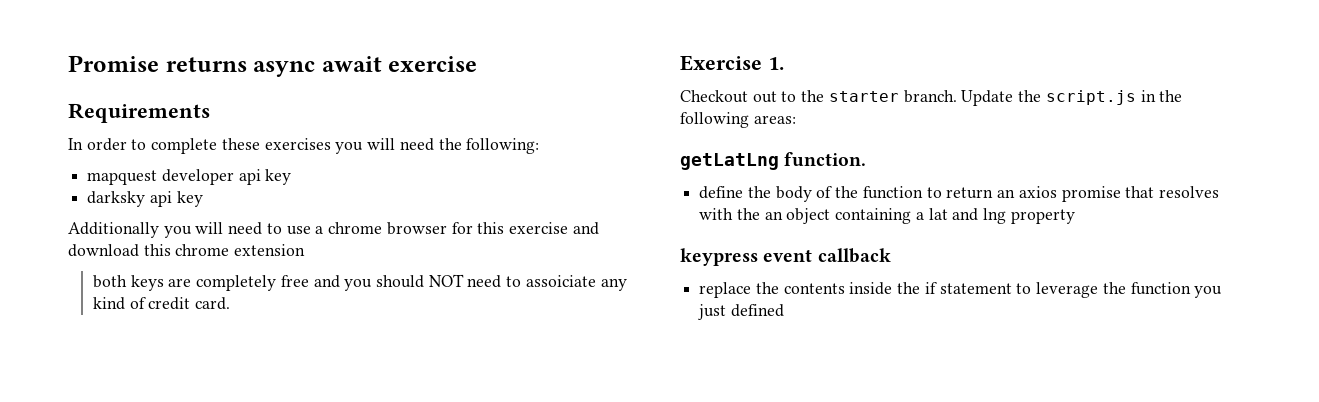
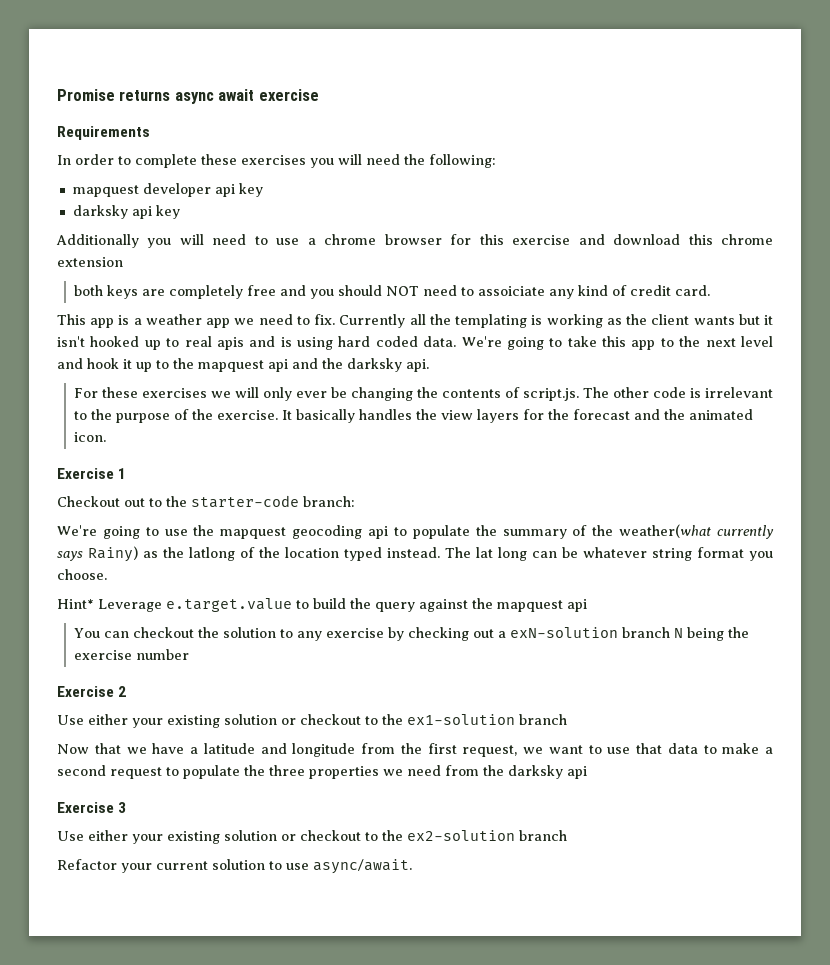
- Exercise 1.
+ This app is a weather app we need to fix. Currently all the templating is working as the client wants but it isn't hooked up to real apis and is using hard coded data. We're going to take this app to the next level and hook it up to the mapquest api and the darksky api.
+ For these exercises we will only ever be changing the contents of script.js. The other code is irrelevant to the purpose of the exercise. It basically handles the view layers for the forecast and the animated icon.
+ Exercise 1
- Checkout out to the starter branch. Update the script.js in the following areas:
- getLatLng function.
- define the body of the function to return an axios promise that resolves with the an object containing a lat and lng property
- keypress event callback
- replace the contents inside the if statement to leverage the function you just defined
+ Checkout out to the starter-code branch:
+ We're going to use the mapquest geocoding api to populate the summary of the weather(what currently says Rainy) as the latlong of the location typed instead. The lat long can be whatever string format you choose.
+ Hint* Leverage e.target.value to build the query against the mapquest api
+ You can checkout the solution to any exercise by checking out a exN-solution branch N being the exercise number
+ Exercise 2
+ Use either your existing solution or checkout to the ex1-solution branch
+ Now that we have a latitude and longitude from the first request, we want to use that data to make a second request to populate the three properties we need from the darksky api
+ Exercise 3
+ Use either your existing solution or checkout to the ex2-solution branch
+ Refactor your current solution to use async/await.

